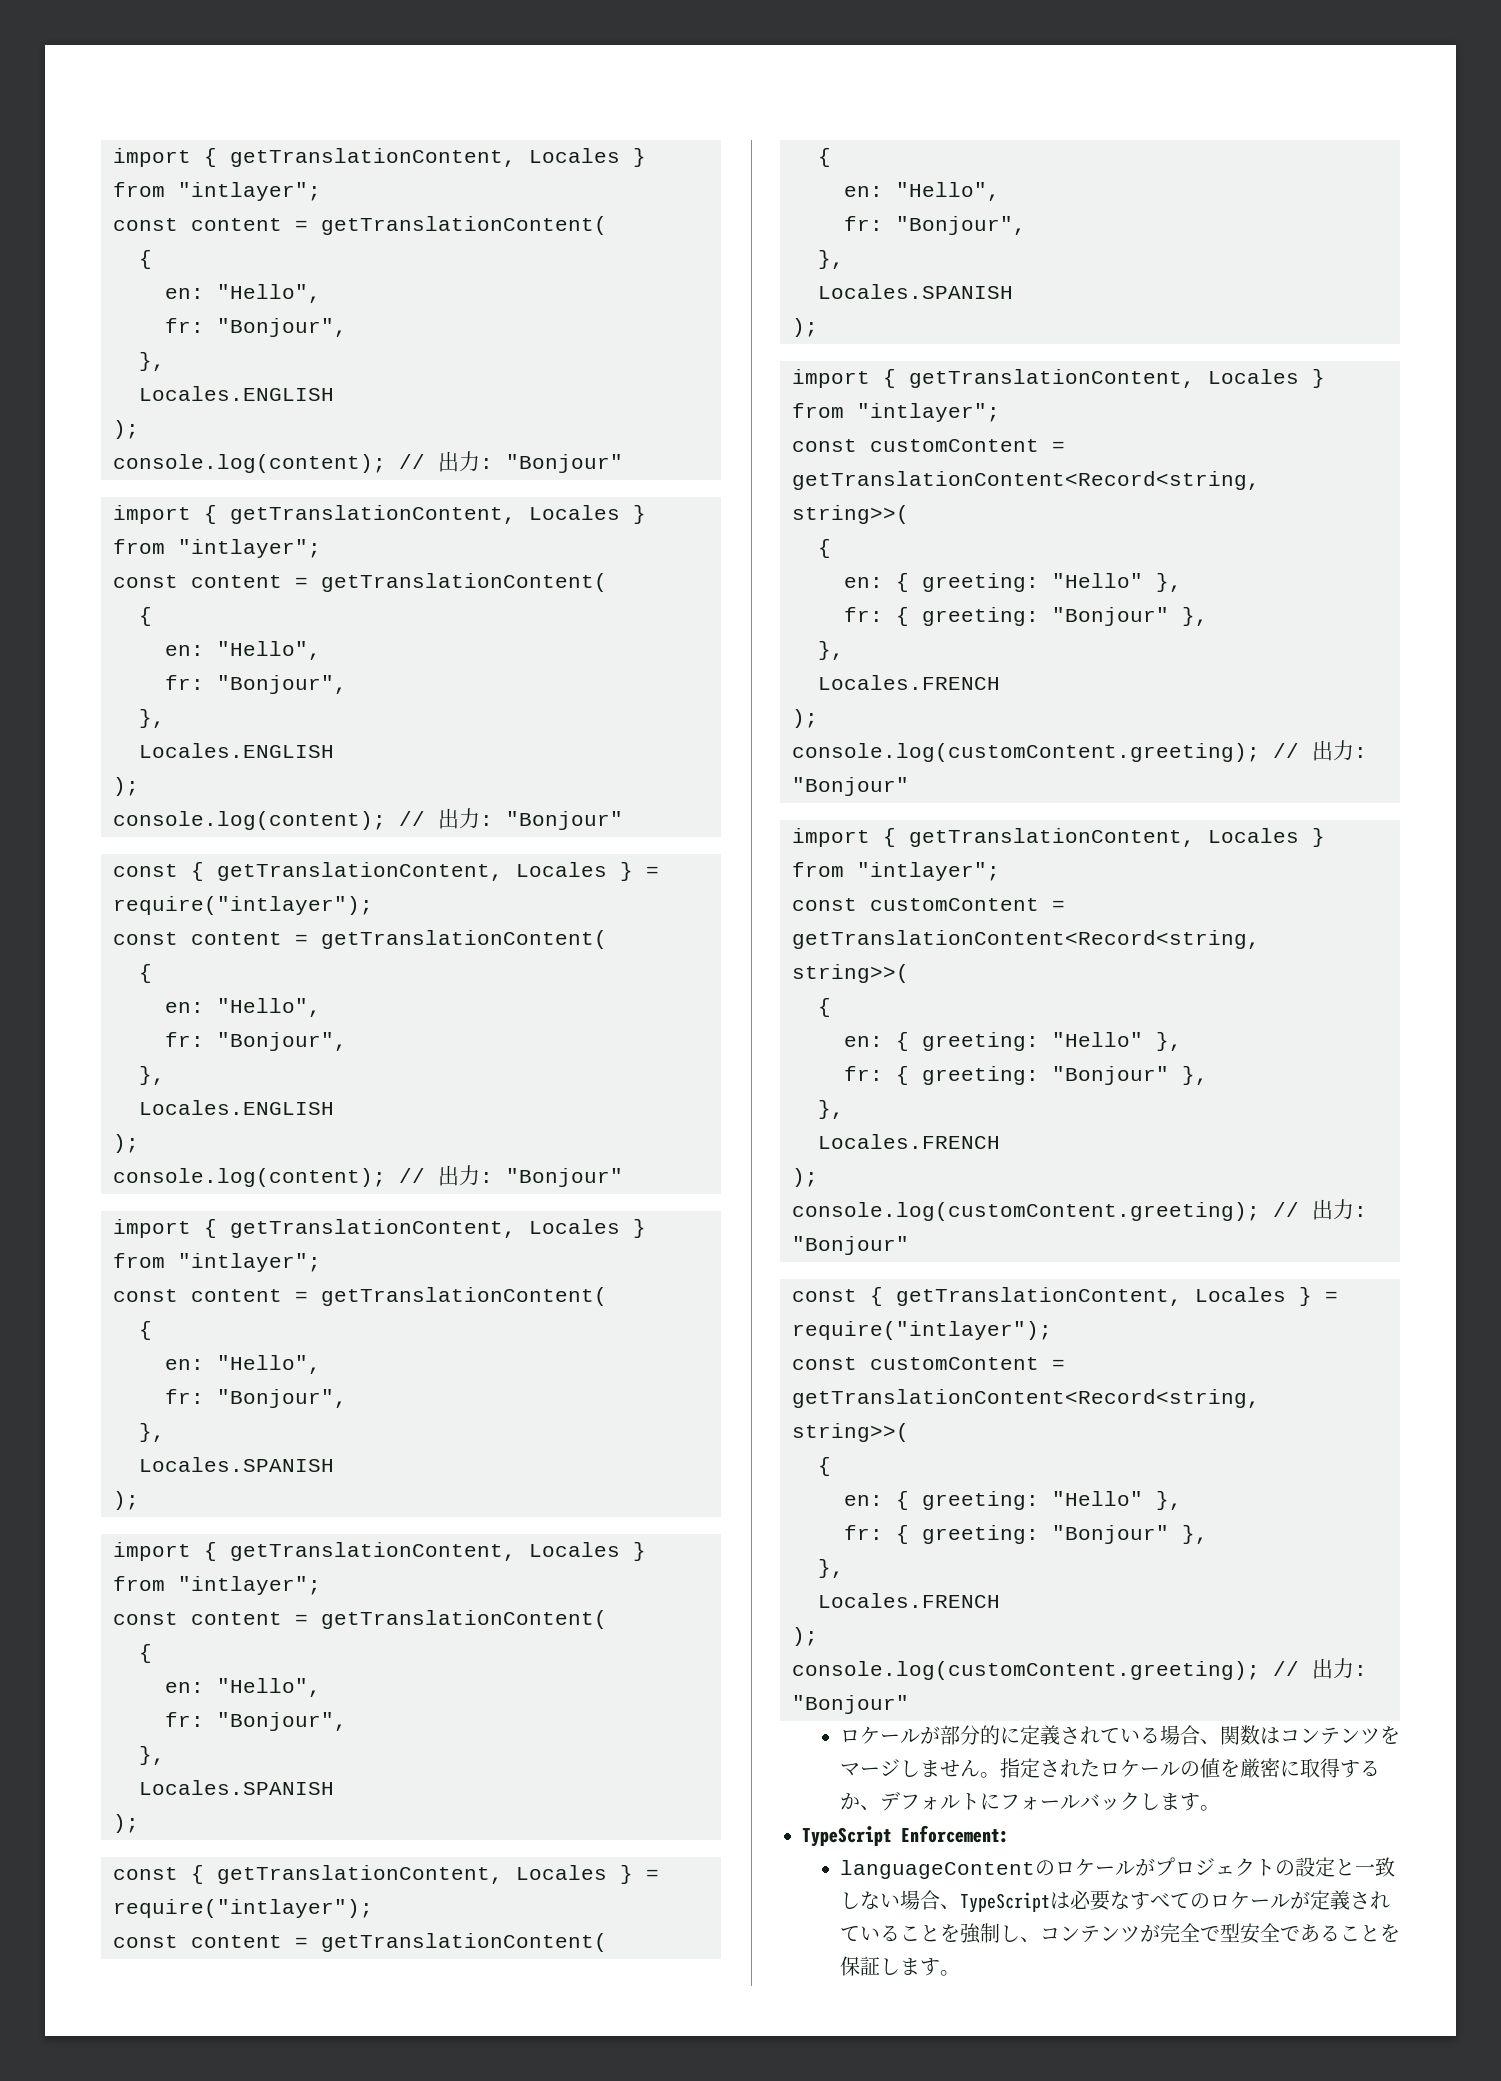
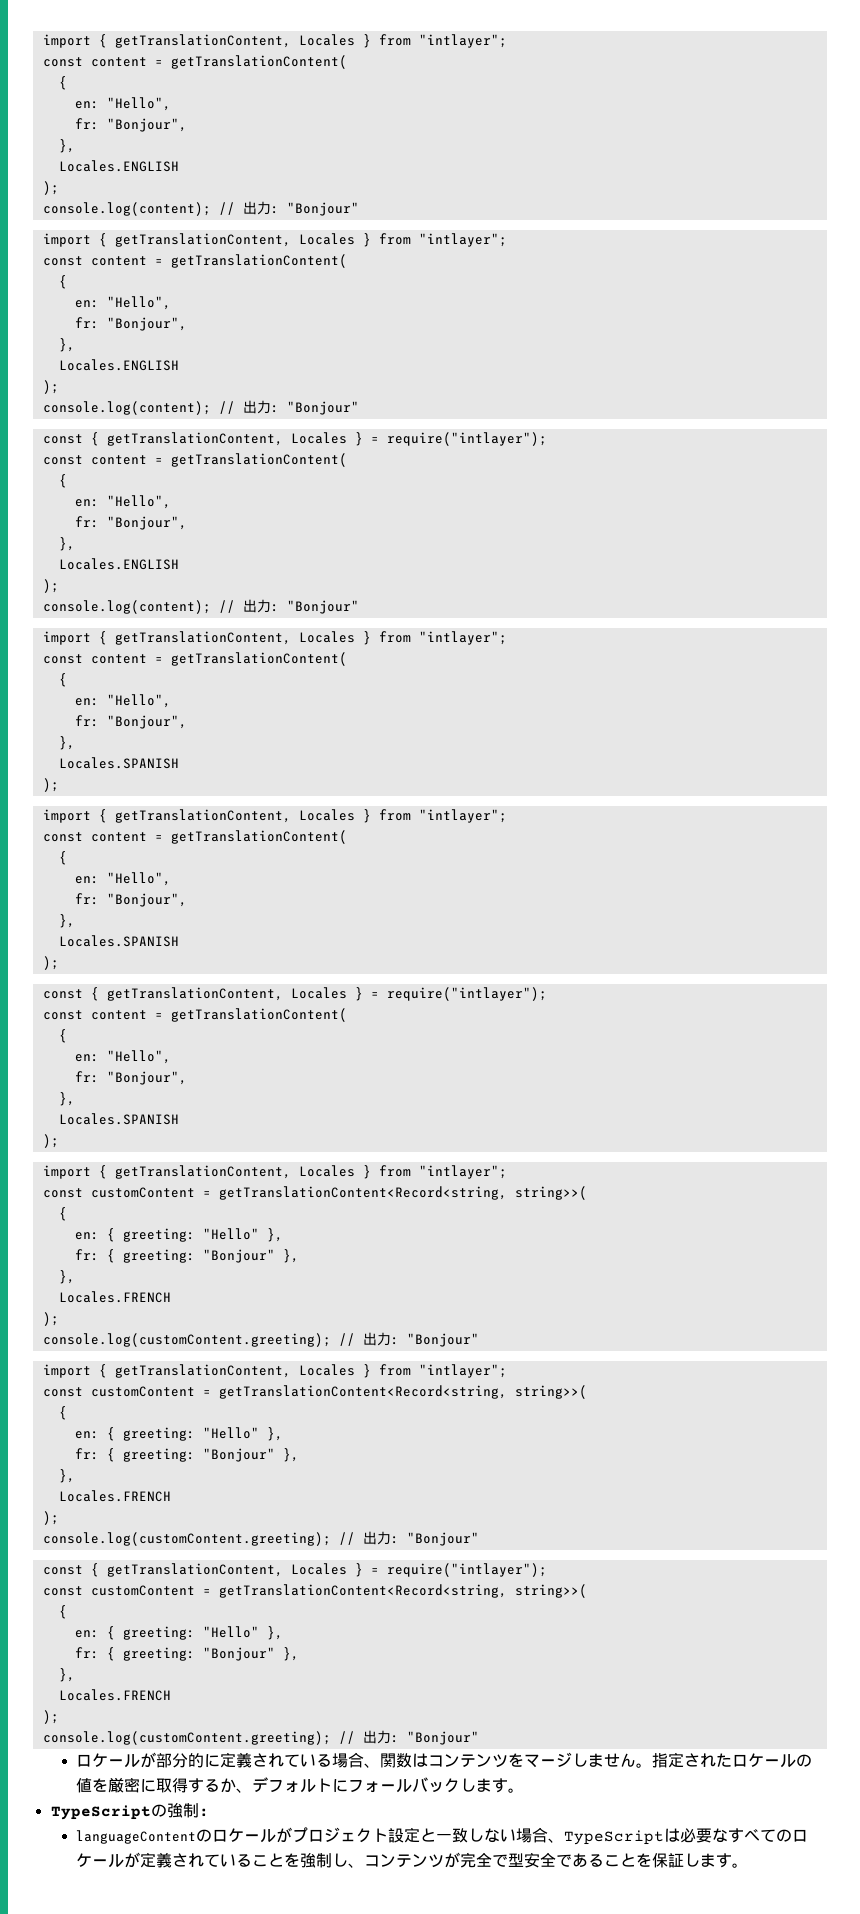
- TypeScript Enforcement:
+ TypeScriptの強制:
- languageContentのロケールがプロジェクトの設定と一致しない場合、TypeScriptは必要なすべてのロケールが定義されていることを強制し、コンテンツが完全で型安全であることを保証します。
+ languageContentのロケールがプロジェクト設定と一致しない場合、TypeScriptは必要なすべてのロケールが定義されていることを強制し、コンテンツが完全で型安全であることを保証します。

